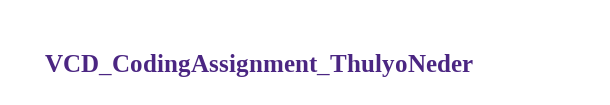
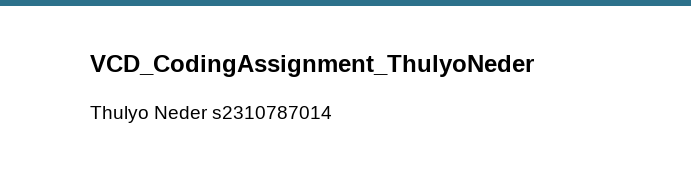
+ Thulyo Neder s2310787014

